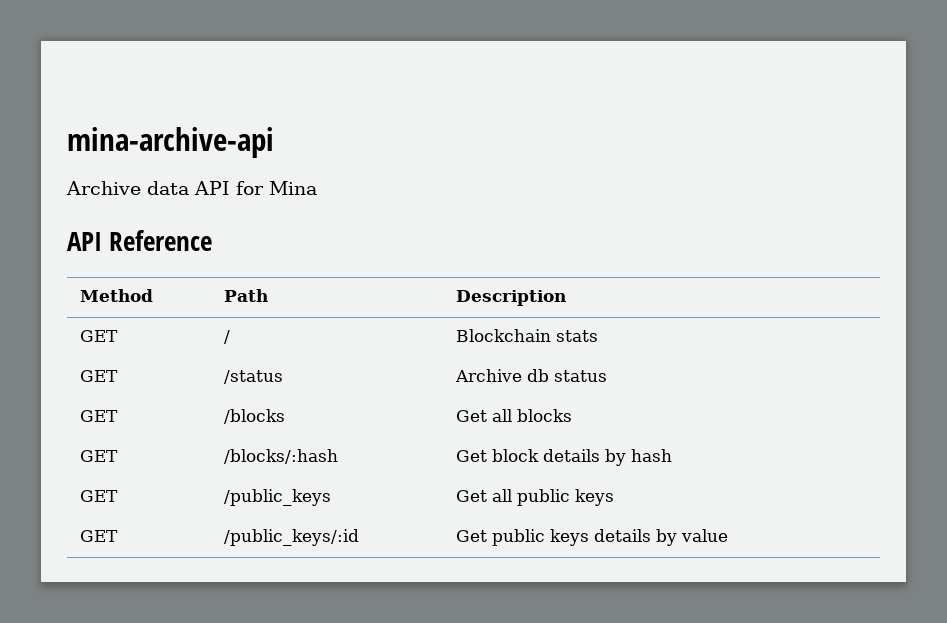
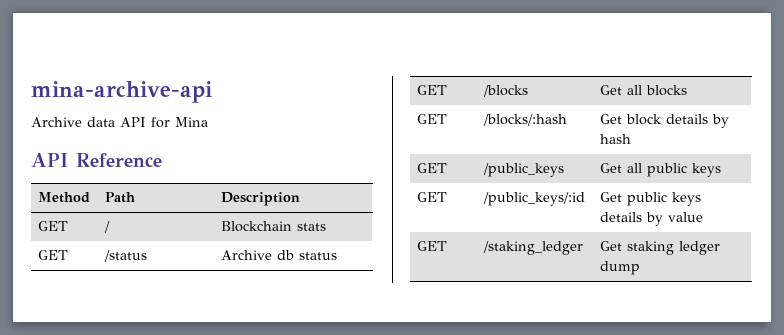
+ GET | /staking_ledger | Get staking ledger dump

